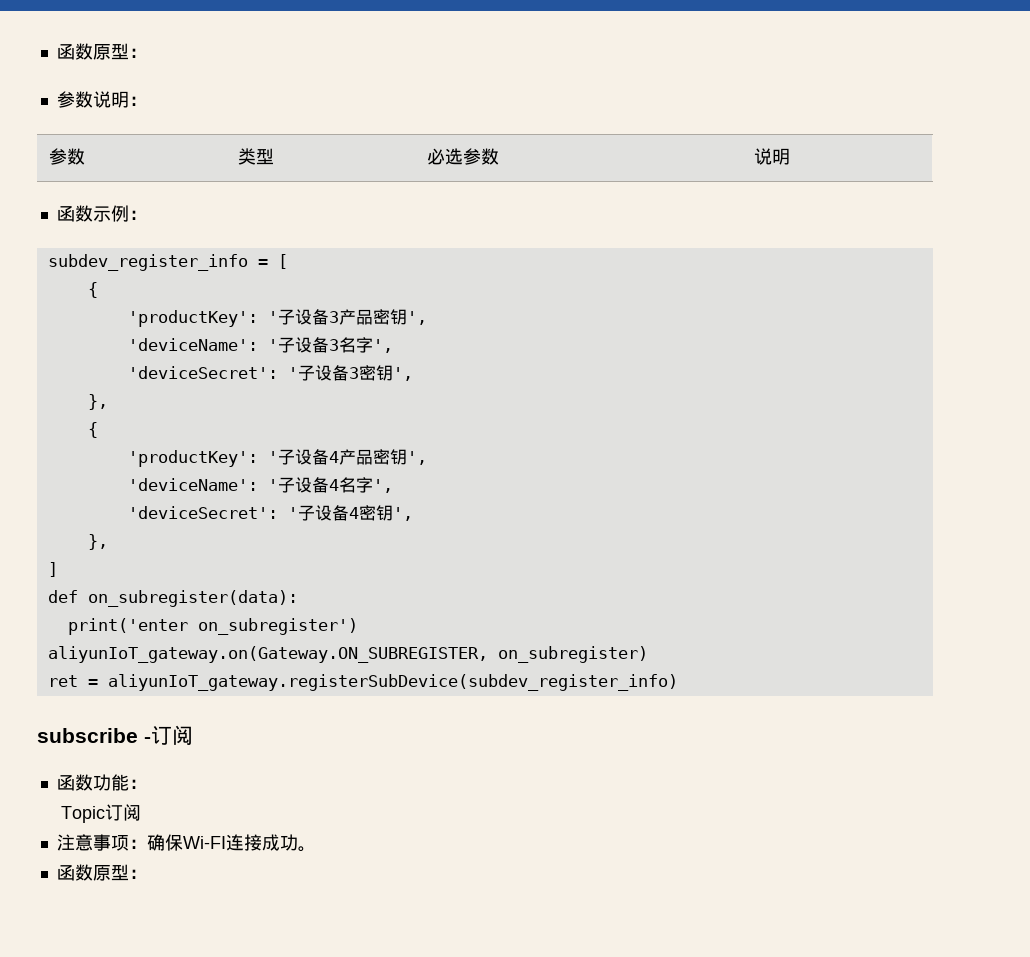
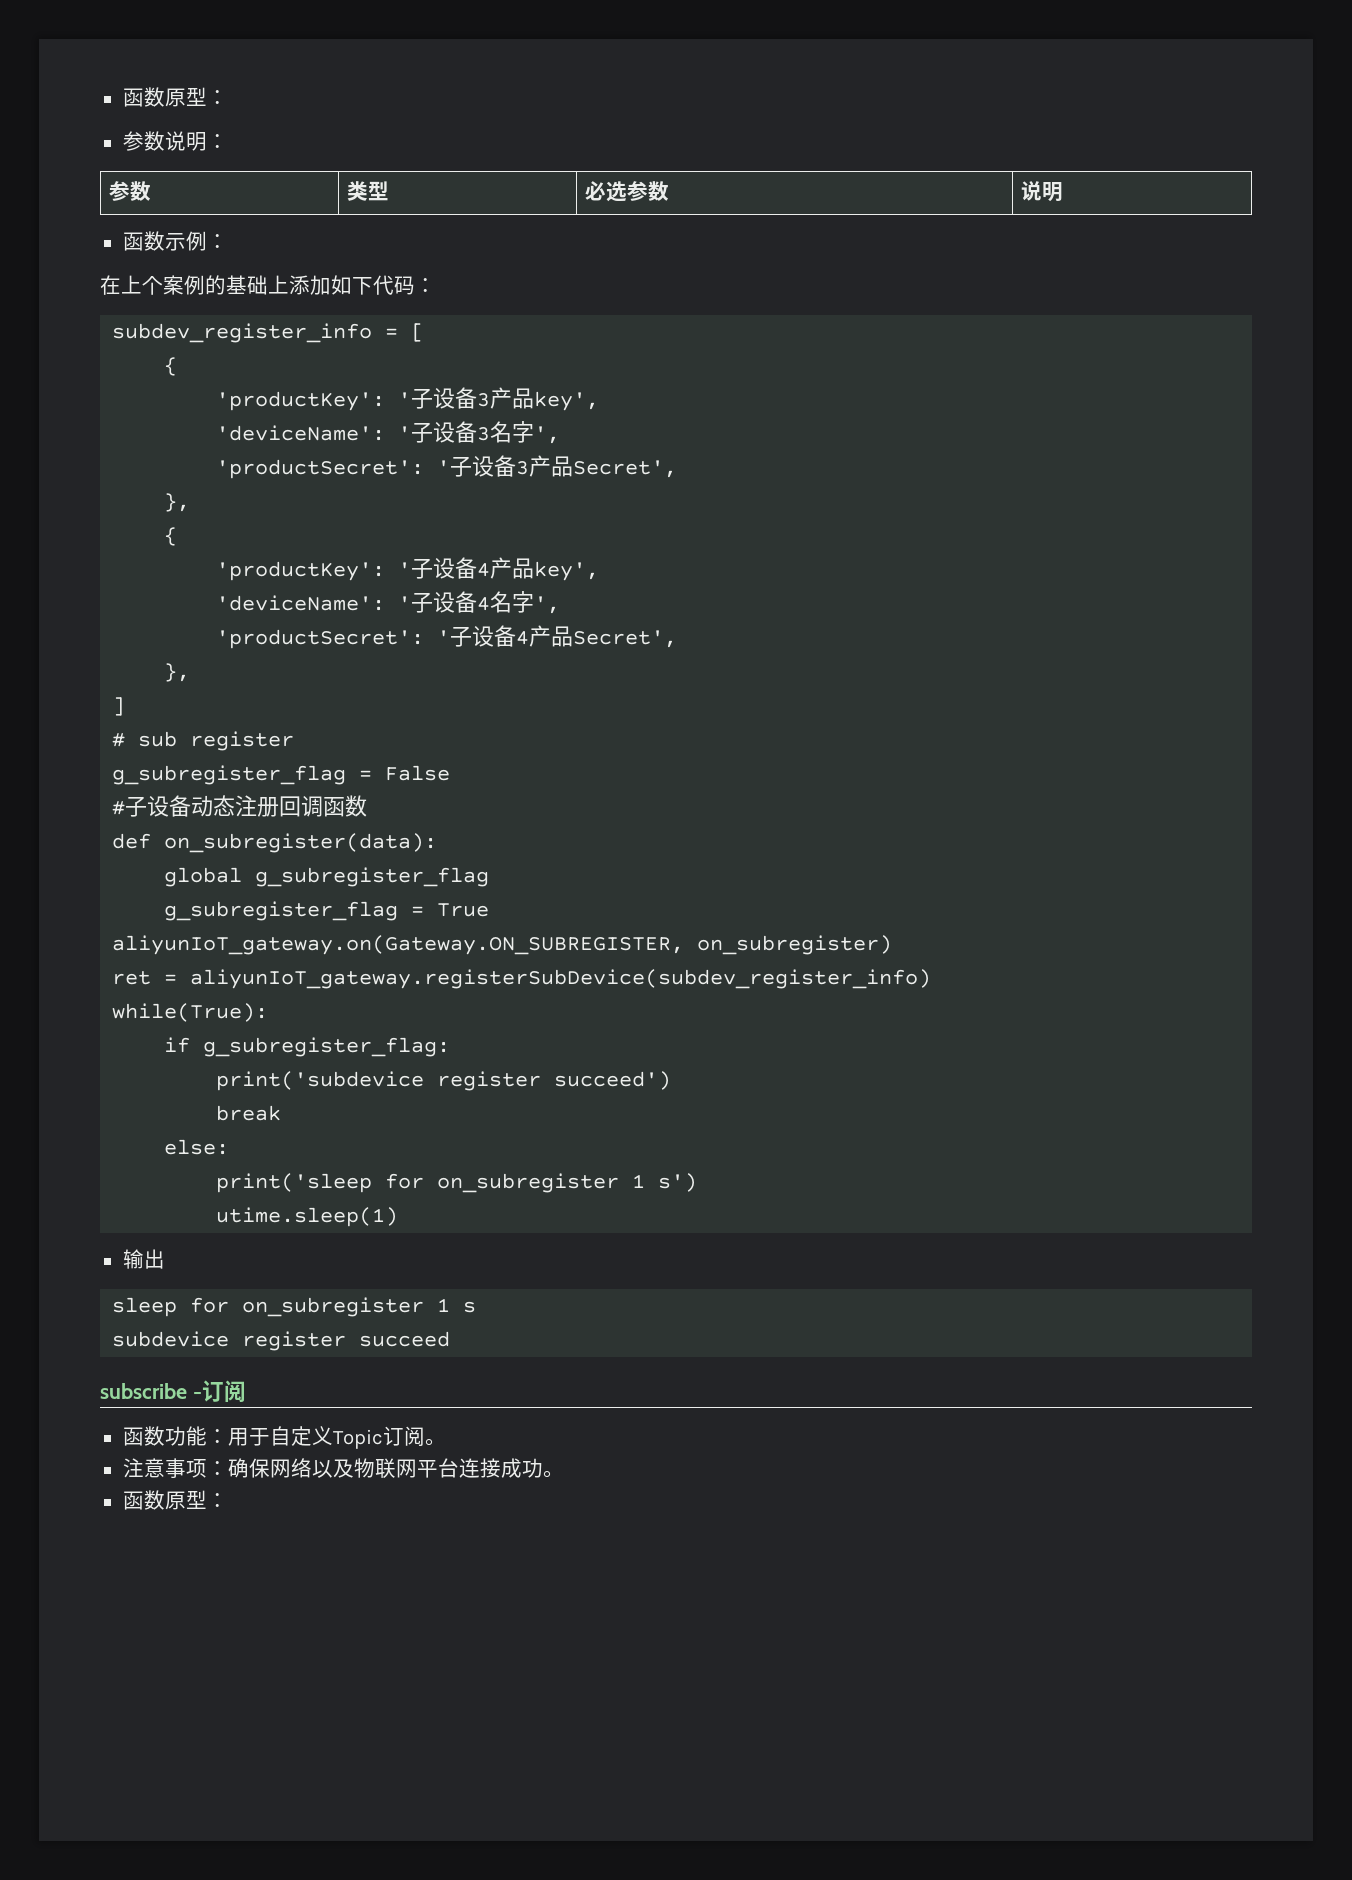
+ 在上个案例的基础上添加如下代码：
- 'productKey': '子设备3产品密钥',
+ 'productKey': '子设备3产品key',
- 'deviceSecret': '子设备3密钥',
+ 'productSecret': '子设备3产品Secret',
- 'productKey': '子设备4产品密钥',
+ 'productKey': '子设备4产品key',
- 'deviceSecret': '子设备4密钥',
+ 'productSecret': '子设备4产品Secret',
+ # sub register
+ g_subregister_flag = False
+ #子设备动态注册回调函数
  def on_subregister(data):
- print('enter on_subregister')
+ global g_subregister_flag
+ g_subregister_flag = True
+ while(True):
+ if g_subregister_flag:
+ print('subdevice register succeed')
+ break
+ else:
+ print('sleep for on_subregister 1 s')
+ utime.sleep(1)
+ 输出
+ sleep for on_subregister 1 s
+ subdevice register succeed
- 函数功能：
- Topic订阅
+ 函数功能：用于自定义Topic订阅。
- 注意事项：确保Wi-FI连接成功。
+ 注意事项：确保网络以及物联网平台连接成功。

